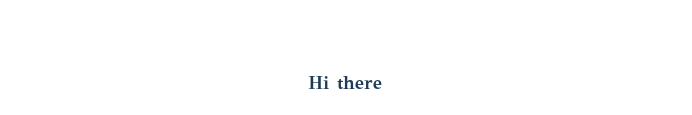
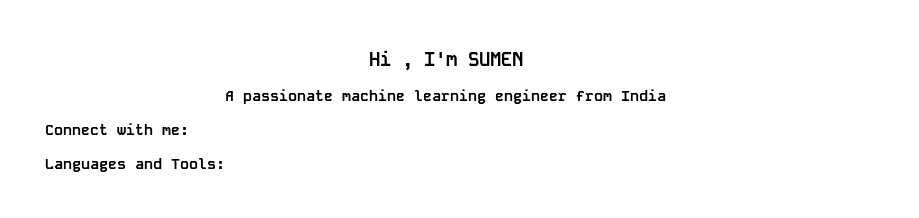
- Hi there
+ Hi , I'm SUMEN
+ A passionate machine learning engineer from India
+ Connect with me:
+ Languages and Tools:

